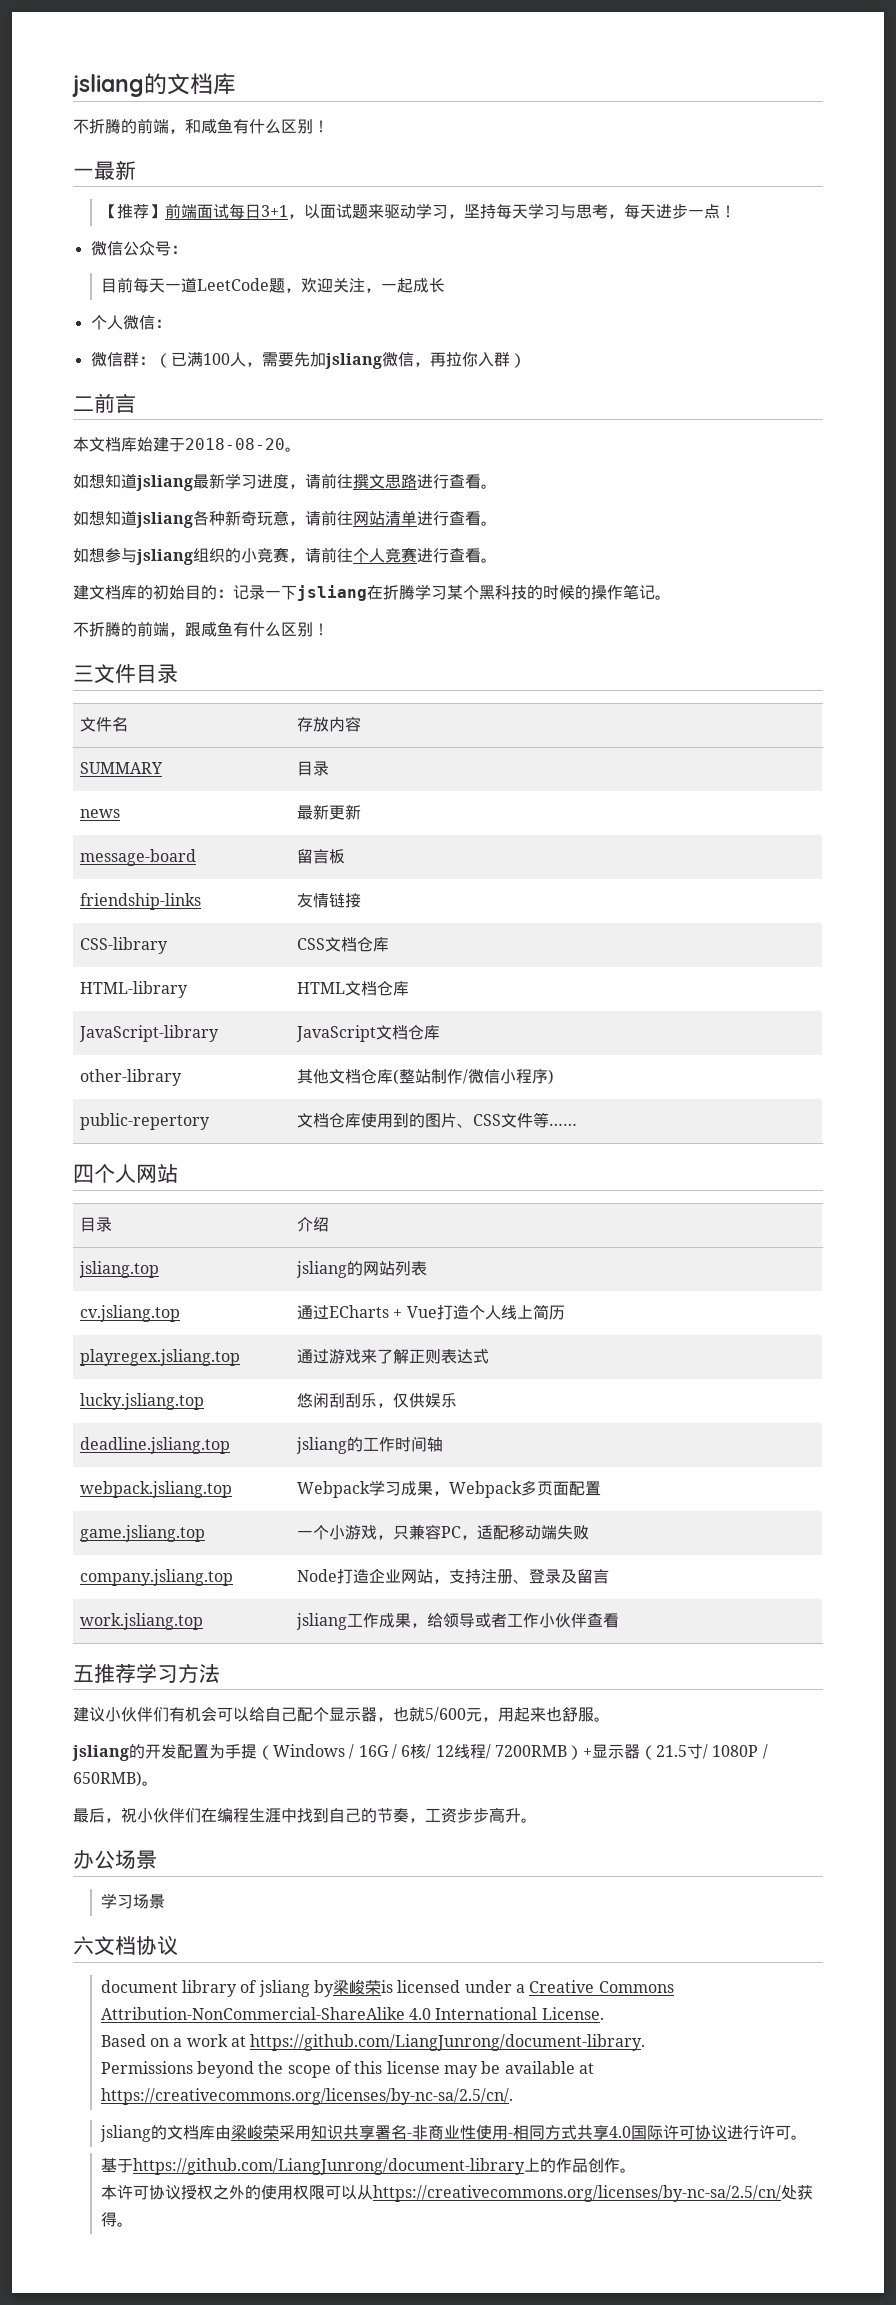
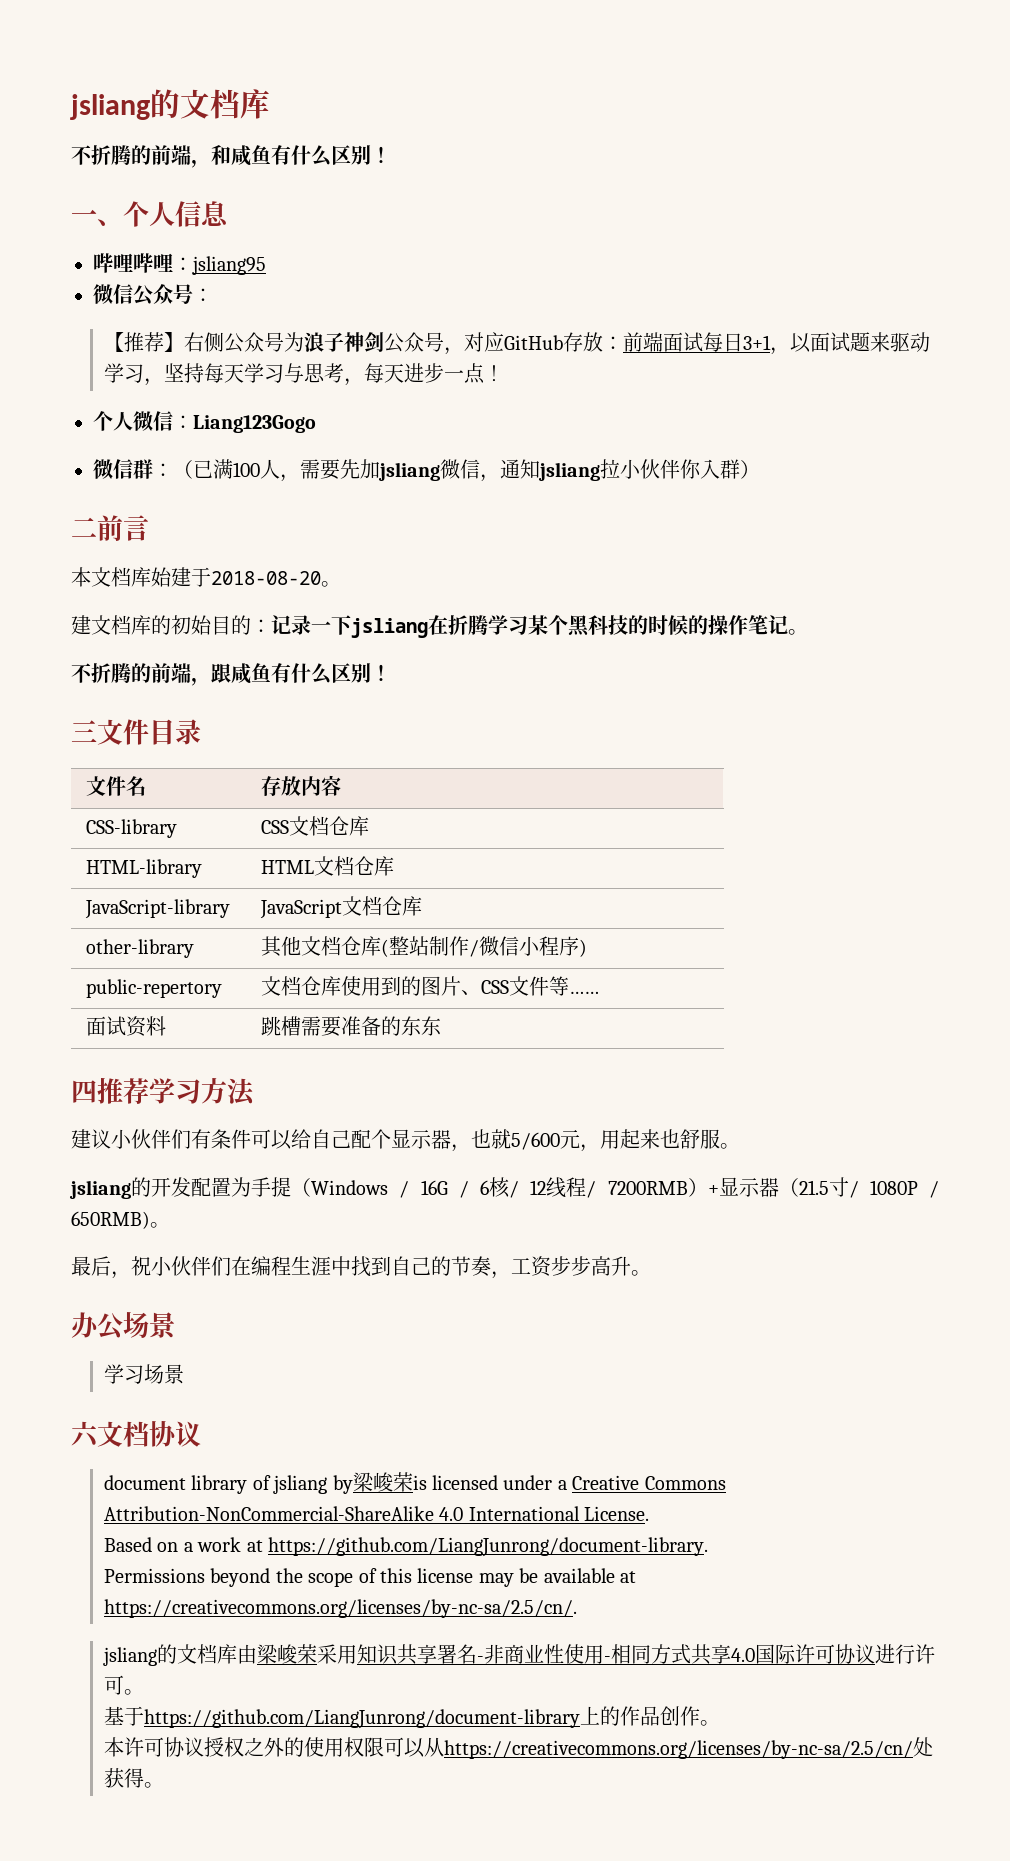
- 一最新
- 【推荐】前端面试每日3+1，以面试题来驱动学习，坚持每天学习与思考，每天进步一点！
+ 一、个人信息
+ 哔哩哔哩：jsliang95
+ 微信公众号：
+ 【推荐】右侧公众号为浪子神剑公众号，对应GitHub存放：前端面试每日3+1，以面试题来驱动学习，坚持每天学习与思考，每天进步一点！
- 微信公众号：
- 目前每天一道LeetCode题，欢迎关注，一起成长
- 个人微信：
+ 个人微信：Liang123Gogo
- 微信群：（已满100人，需要先加jsliang微信，再拉你入群）
+ 微信群：（已满100人，需要先加jsliang微信，通知jsliang拉小伙伴你入群）
- 如想知道jsliang最新学习进度，请前往撰文思路进行查看。
- 如想知道jsliang各种新奇玩意，请前往网站清单进行查看。
- 如想参与jsliang组织的小竞赛，请前往个人竞赛进行查看。
- SUMMARY | 目录
- news | 最新更新
- message-board | 留言板
- friendship-links | 友情链接
- 四个人网站
- 目录 | 介绍
- jsliang.top | jsliang的网站列表
- cv.jsliang.top | 通过ECharts + Vue打造个人线上简历
- playregex.jsliang.top | 通过游戏来了解正则表达式
- lucky.jsliang.top | 悠闲刮刮乐，仅供娱乐
- deadline.jsliang.top | jsliang的工作时间轴
- webpack.jsliang.top | Webpack学习成果，Webpack多页面配置
- game.jsliang.top | 一个小游戏，只兼容PC，适配移动端失败
- company.jsliang.top | Node打造企业网站，支持注册、登录及留言
- work.jsliang.top | jsliang工作成果，给领导或者工作小伙伴查看
- 五推荐学习方法
+ 面试资料 | 跳槽需要准备的东东
+ 四推荐学习方法
- 建议小伙伴们有机会可以给自己配个显示器，也就5/600元，用起来也舒服。
+ 建议小伙伴们有条件可以给自己配个显示器，也就5/600元，用起来也舒服。

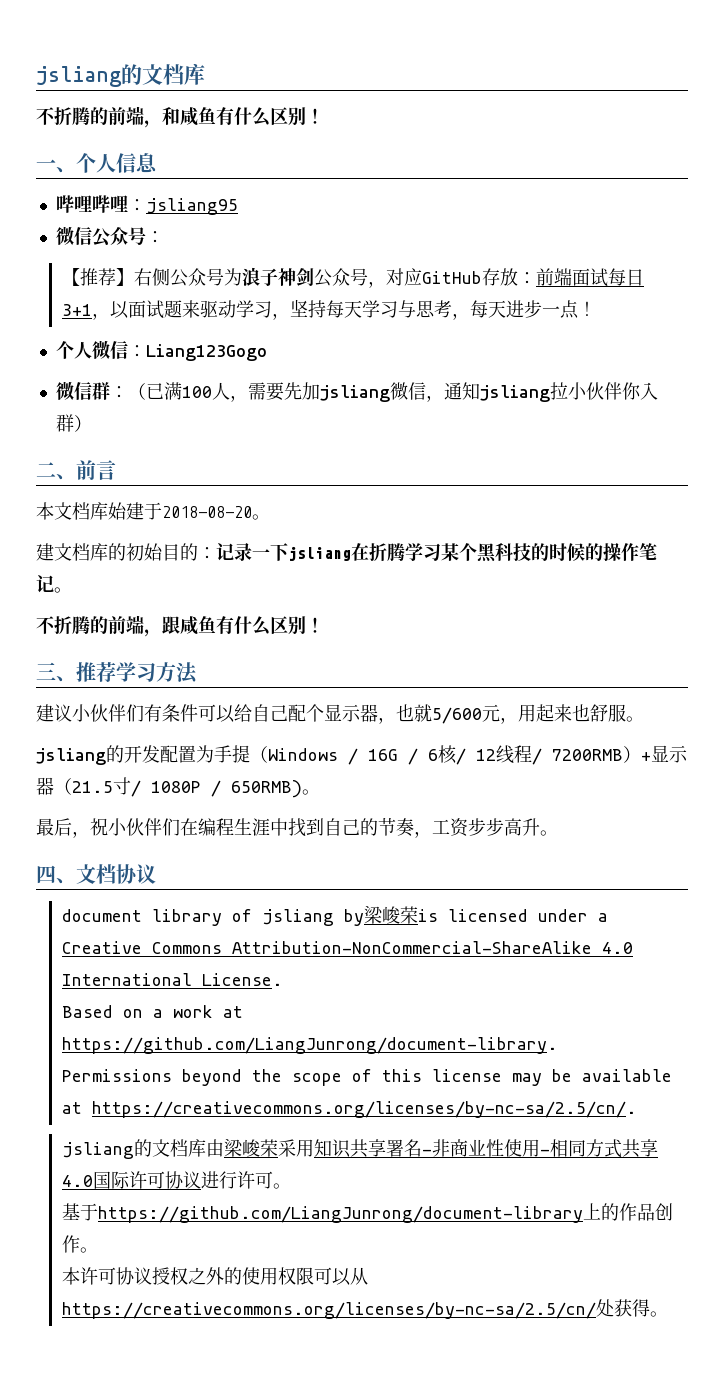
- 二前言
+ 二、前言
- 三文件目录
- 文件名 | 存放内容
- CSS-library | CSS文档仓库
- HTML-library | HTML文档仓库
- JavaScript-library | JavaScript文档仓库
- other-library | 其他文档仓库(整站制作/微信小程序)
- public-repertory | 文档仓库使用到的图片、CSS文件等……
- 面试资料 | 跳槽需要准备的东东
- 四推荐学习方法
+ 三、推荐学习方法
- 办公场景
- 学习场景
- 六文档协议
+ 四、文档协议

